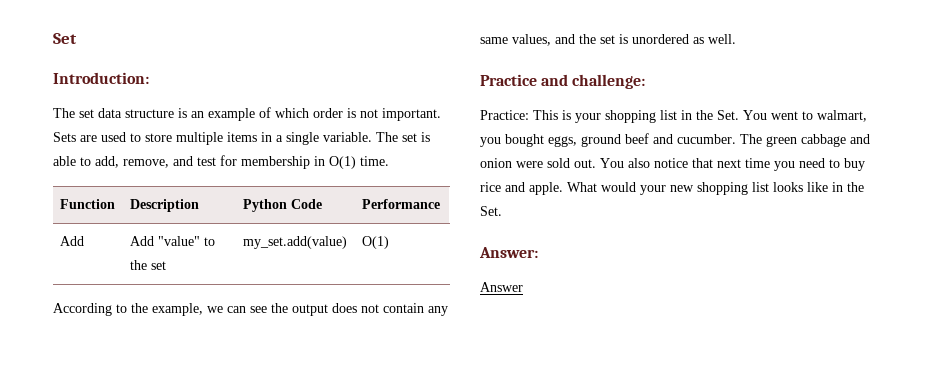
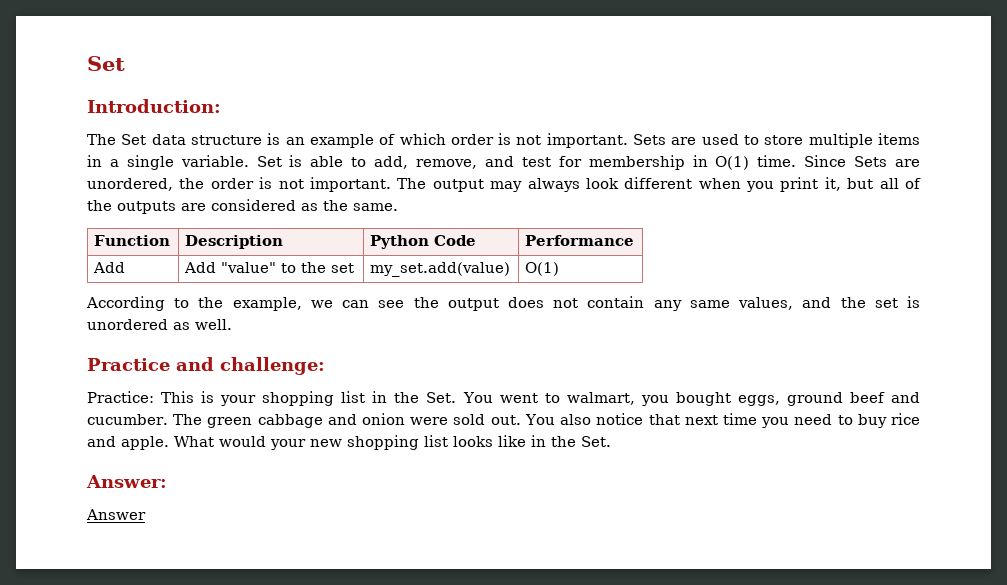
- The set data structure is an example of which order is not important.
+ The Set data structure is an example of which order is not important.
- The set is able to add, remove, and test for membership in O(1) time.
+ Set is able to add, remove, and test for membership in O(1) time. Since Sets are unordered, the order is not important. The output may always look different when you print it, but all of the outputs are considered as the same.

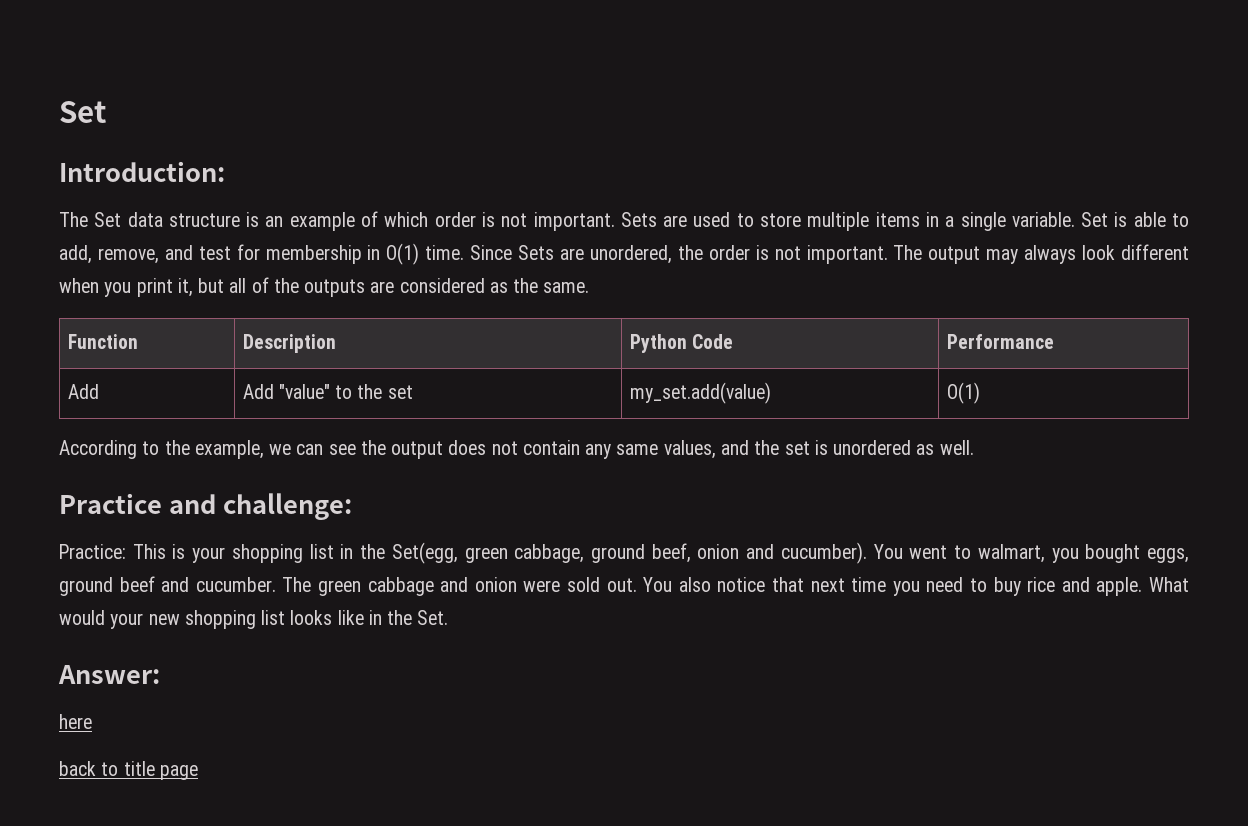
- Practice: This is your shopping list in the Set. You went to walmart, you bought eggs, ground beef and cucumber.
+ Practice: This is your shopping list in the Set(egg, green cabbage, ground beef, onion and cucumber). You went to walmart, you bought eggs, ground beef and cucumber.
- Answer
+ here
+ back to title page

